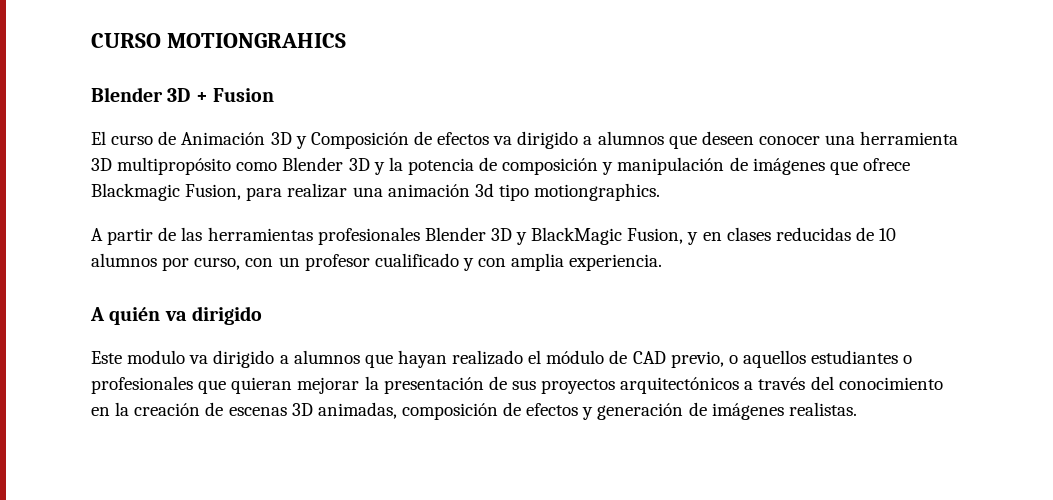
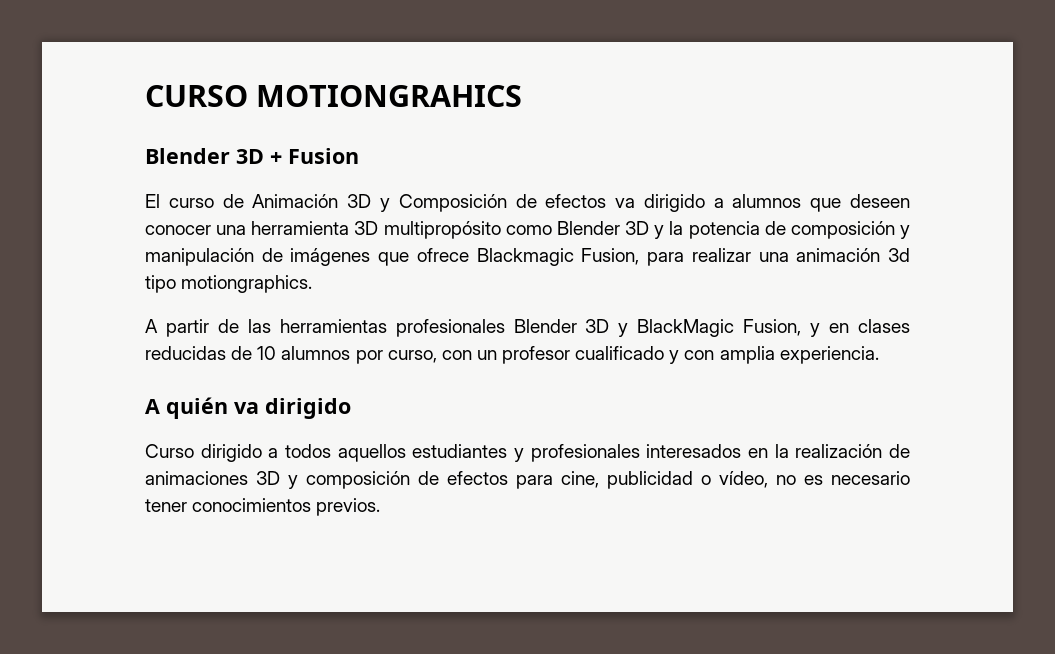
- Este modulo va dirigido a alumnos que hayan realizado el módulo de CAD previo, o aquellos estudiantes o profesionales que quieran mejorar la presentación de sus proyectos arquitectónicos a través del conocimiento en la creación de escenas 3D animadas, composición de efectos y generación de imágenes realistas.
+ Curso dirigido a todos aquellos estudiantes y profesionales interesados en la realización de animaciones 3D y composición de efectos para cine, publicidad o vídeo, no es necesario tener conocimientos previos.

